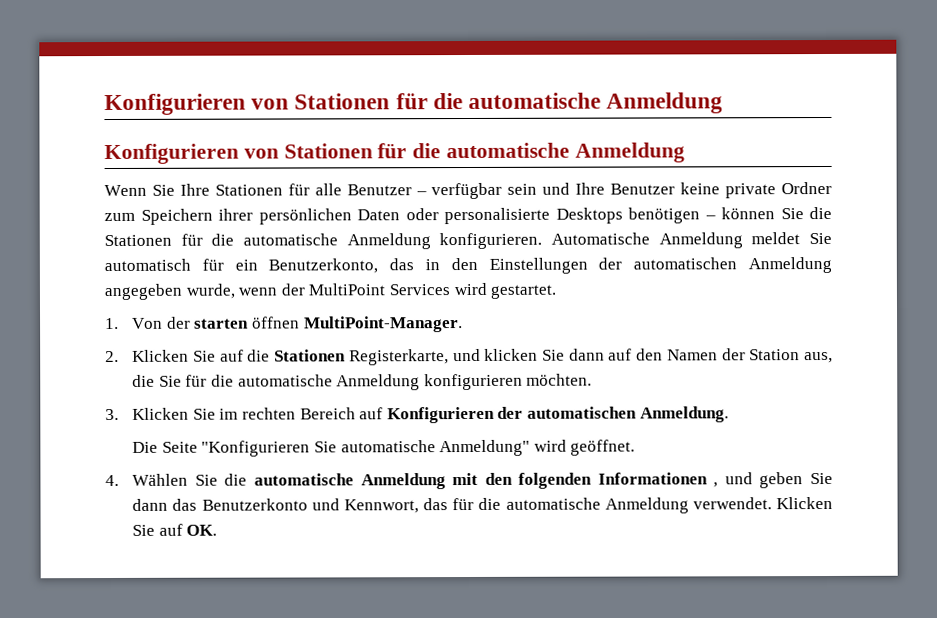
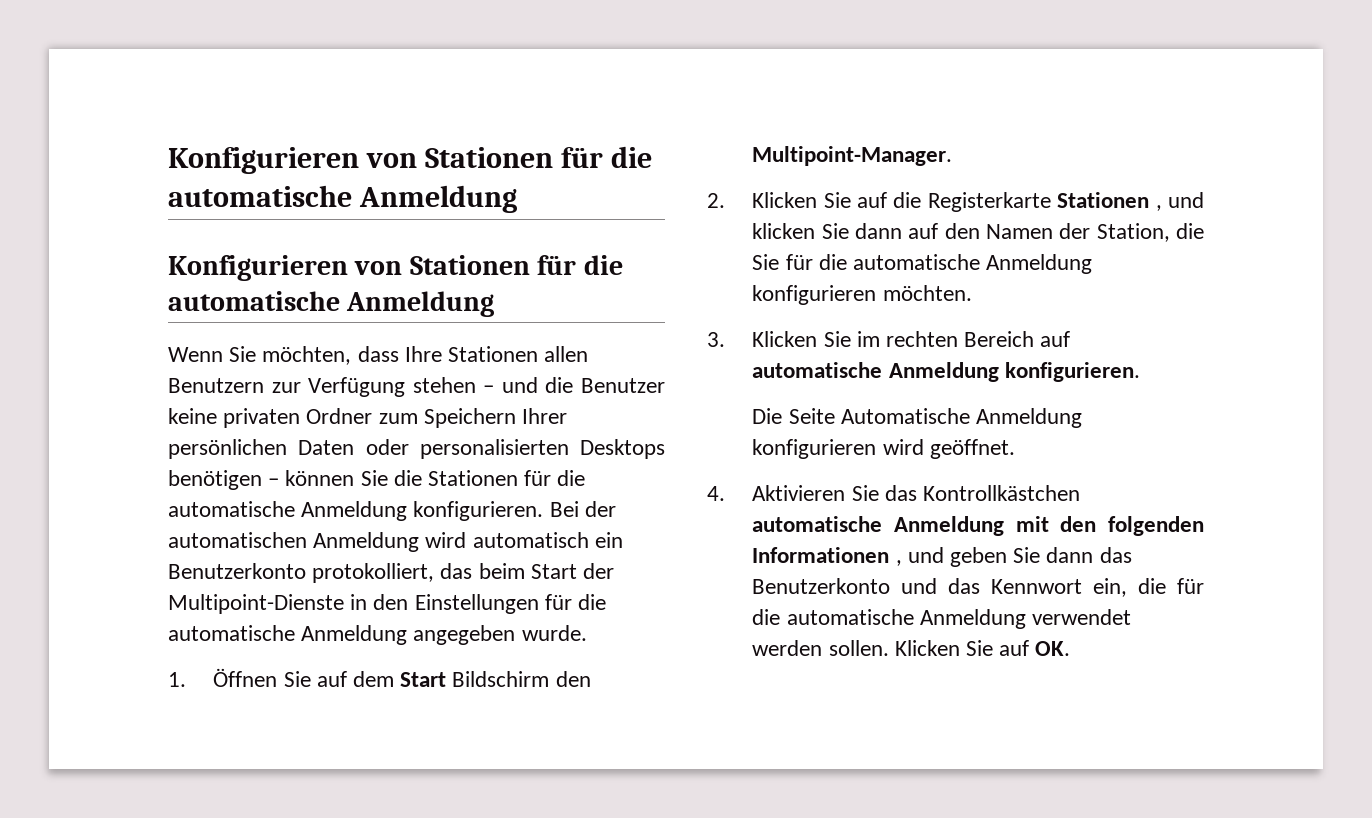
- Wenn Sie Ihre Stationen für alle Benutzer – verfügbar sein und Ihre Benutzer keine private Ordner zum Speichern ihrer persönlichen Daten oder personalisierte Desktops benötigen – können Sie die Stationen für die automatische Anmeldung konfigurieren.
+ Wenn Sie möchten, dass Ihre Stationen allen Benutzern zur Verfügung stehen – und die Benutzer keine privaten Ordner zum Speichern Ihrer persönlichen Daten oder personalisierten Desktops benötigen – können Sie die Stationen für die automatische Anmeldung konfigurieren.
- Automatische Anmeldung meldet Sie automatisch für ein Benutzerkonto, das in den Einstellungen der automatischen Anmeldung angegeben wurde, wenn der MultiPoint Services wird gestartet.
- 1. Von der starten öffnen MultiPoint-Manager.
+ Bei der automatischen Anmeldung wird automatisch ein Benutzerkonto protokolliert, das beim Start der Multipoint-Dienste in den Einstellungen für die automatische Anmeldung angegeben wurde.
+ 1. Öffnen Sie auf dem Start Bildschirm den Multipoint-Manager.
- 2. Klicken Sie auf die Stationen Registerkarte, und klicken Sie dann auf den Namen der Station aus, die Sie für die automatische Anmeldung konfigurieren möchten.
+ 2. Klicken Sie auf die Registerkarte Stationen , und klicken Sie dann auf den Namen der Station, die Sie für die automatische Anmeldung konfigurieren möchten.
- 3. Klicken Sie im rechten Bereich auf Konfigurieren der automatischen Anmeldung.
- Die Seite "Konfigurieren Sie automatische Anmeldung" wird geöffnet.
+ 3. Klicken Sie im rechten Bereich auf automatische Anmeldung konfigurieren.
+ Die Seite Automatische Anmeldung konfigurieren wird geöffnet.
- 4. Wählen Sie die automatische Anmeldung mit den folgenden Informationen , und geben Sie dann das Benutzerkonto und Kennwort, das für die automatische Anmeldung verwendet.
+ 4. Aktivieren Sie das Kontrollkästchen automatische Anmeldung mit den folgenden Informationen , und geben Sie dann das Benutzerkonto und das Kennwort ein, die für die automatische Anmeldung verwendet werden sollen.

